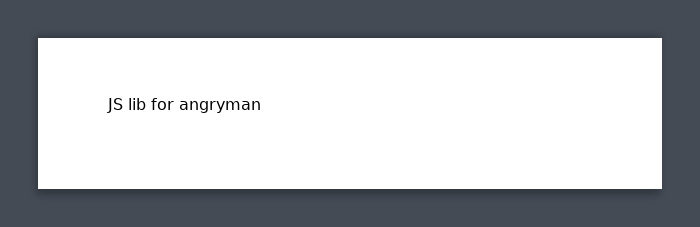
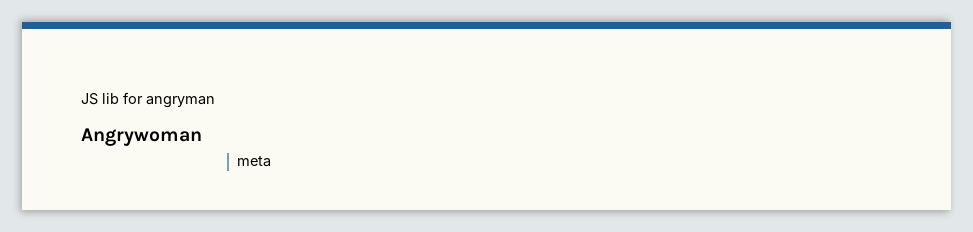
+ Angrywoman
+ meta

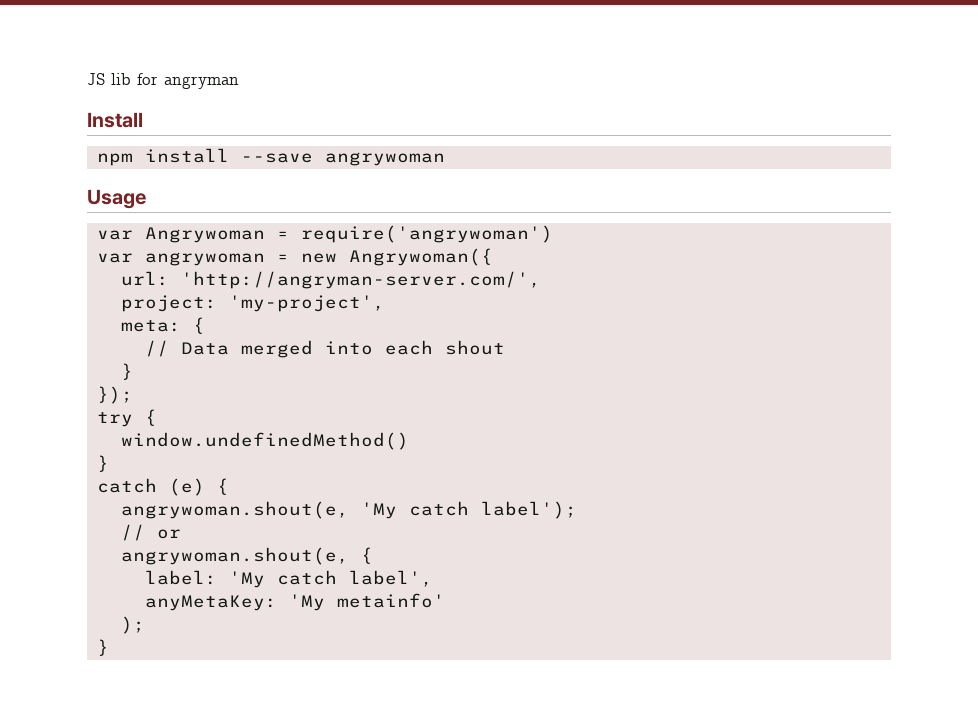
- Angrywoman
- meta
+ Install
+ npm install --save angrywoman
+ Usage
+ var Angrywoman = require('angrywoman')
+ var angrywoman = new Angrywoman({
+ url: 'http://angryman-server.com/',
+ project: 'my-project',
+ meta: {
+ // Data merged into each shout
+ }
+ });
+ try {
+ window.undefinedMethod()
+ }
+ catch (e) {
+ angrywoman.shout(e, 'My catch label');
+ // or
+ angrywoman.shout(e, {
+ label: 'My catch label',
+ anyMetaKey: 'My metainfo'
+ );
+ }

